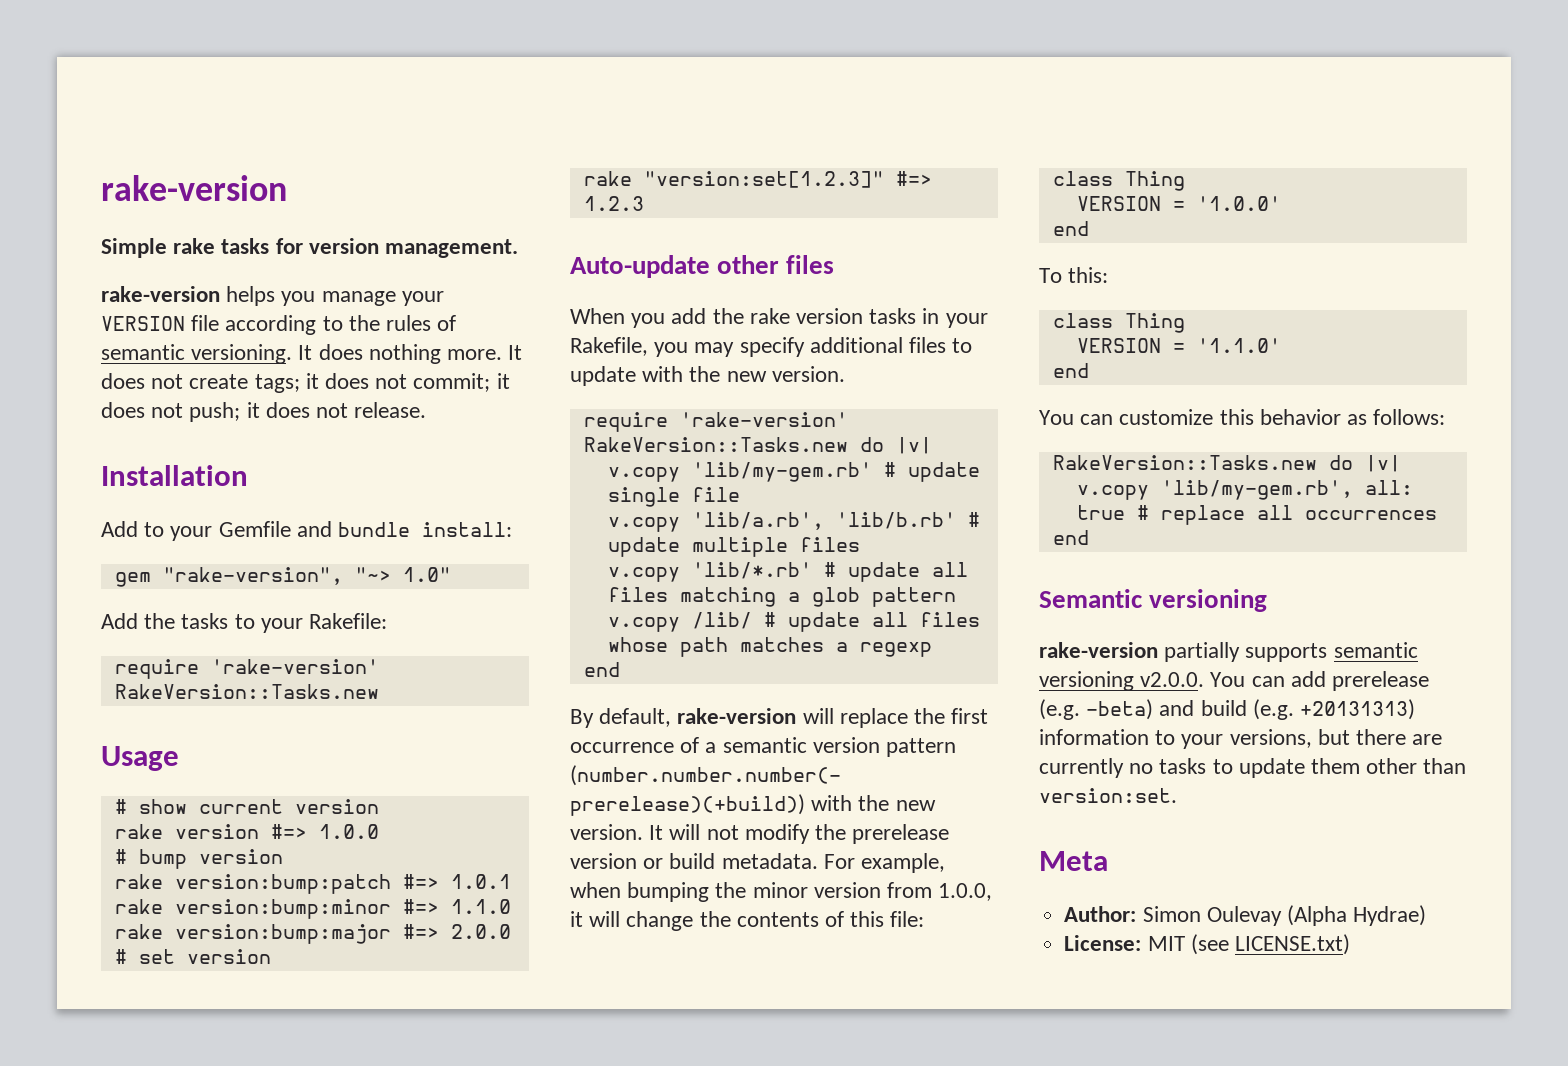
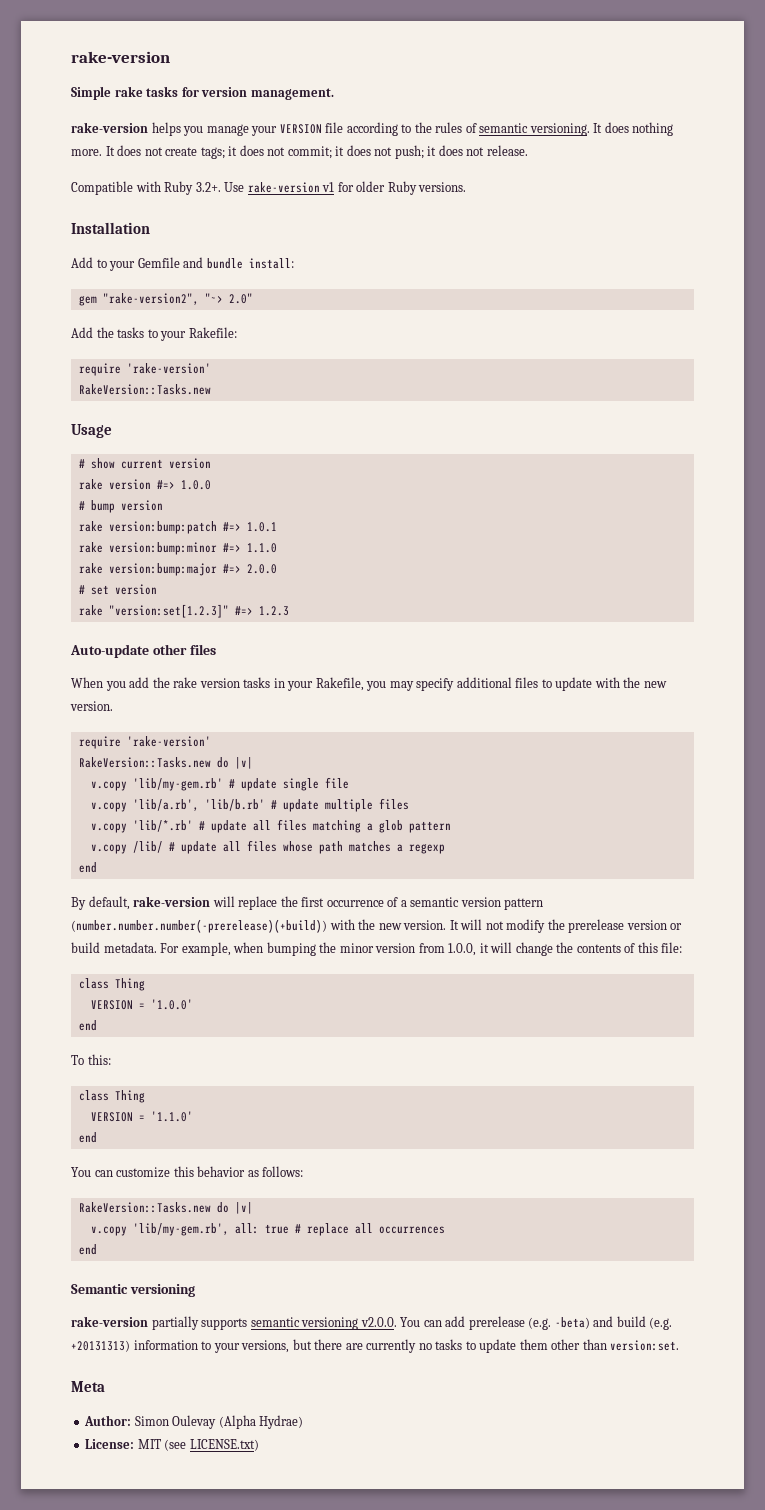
+ Compatible with Ruby 3.2+. Use rake-version v1 for older Ruby versions.
- gem "rake-version", "~> 1.0"
+ gem "rake-version2", "~> 2.0"

